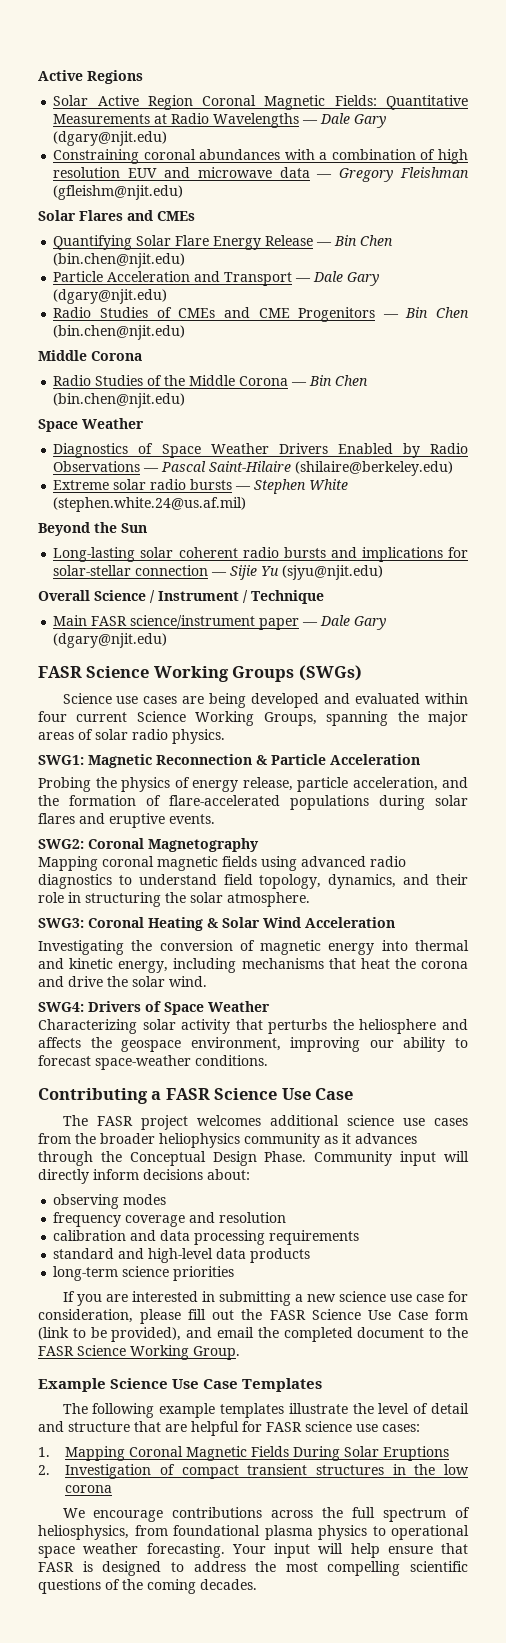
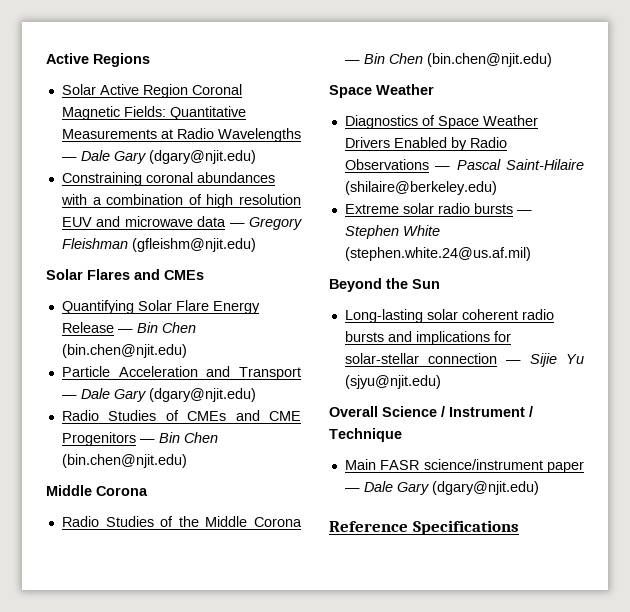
- FASR Science Working Groups (SWGs)
- Science use cases are being developed and evaluated within four current Science Working Groups, spanning the major areas of solar radio physics.
- SWG1: Magnetic Reconnection & Particle Acceleration
- Probing the physics of energy release, particle acceleration, and the formation of flare-accelerated populations during solar flares and eruptive events.
- SWG2: Coronal Magnetography
- Mapping coronal magnetic fields using advanced radio diagnostics to understand field topology, dynamics, and their role in structuring the solar atmosphere.
- SWG3: Coronal Heating & Solar Wind Acceleration
- Investigating the conversion of magnetic energy into thermal and kinetic energy, including mechanisms that heat the corona and drive the solar wind.
- SWG4: Drivers of Space Weather
- Characterizing solar activity that perturbs the heliosphere and affects the geospace environment, improving our ability to forecast space-weather conditions.
- Contributing a FASR Science Use Case
- The FASR project welcomes additional science use cases from the broader heliophysics community as it advances through the Conceptual Design Phase. Community input will directly inform decisions about:
- observing modes
- frequency coverage and resolution
- calibration and data processing requirements
- standard and high-level data products
- long-term science priorities
- If you are interested in submitting a new science use case for consideration, please fill out the FASR Science Use Case form (link to be provided), and email the completed document to the FASR Science Working Group.
- Example Science Use Case Templates
- The following example templates illustrate the level of detail and structure that are helpful for FASR science use cases:
- 1. Mapping Coronal Magnetic Fields During Solar Eruptions
- 2. Investigation of compact transient structures in the low corona
- We encourage contributions across the full spectrum of heliosphysics, from foundational plasma physics to operational space weather forecasting. Your input will help ensure that FASR is designed to address the most compelling scientific questions of the coming decades.
+ Reference Specifications

